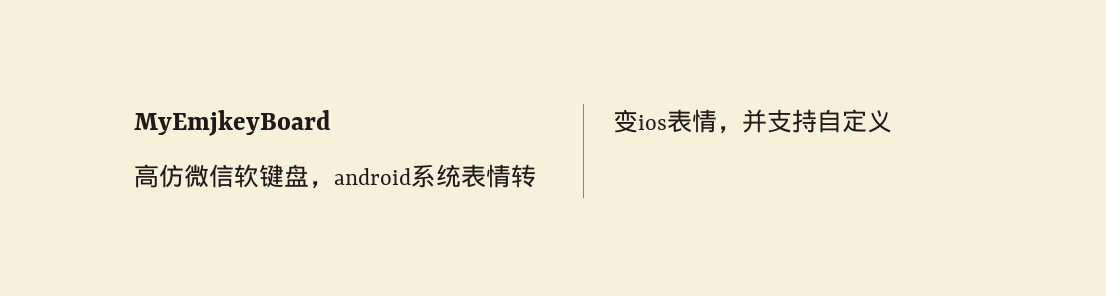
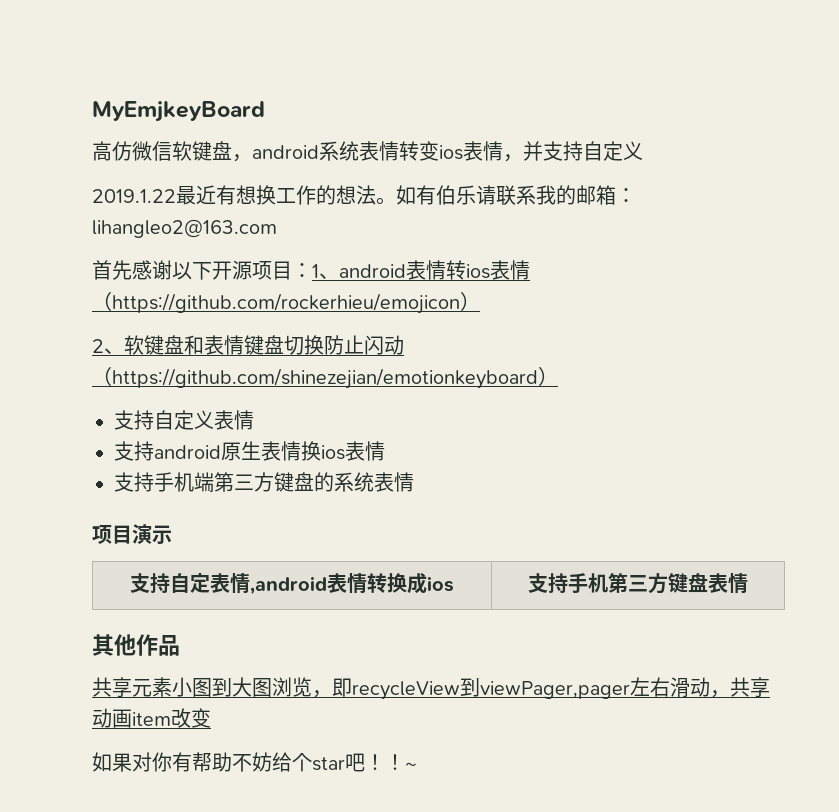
+ 2019.1.22最近有想换工作的想法。如有伯乐请联系我的邮箱：lihangleo2@163.com
+ 首先感谢以下开源项目：1、android表情转ios表情（https://github.com/rockerhieu/emojicon）
+ 2、软键盘和表情键盘切换防止闪动（https://github.com/shinezejian/emotionkeyboard）
+ 支持自定义表情
+ 支持android原生表情换ios表情
+ 支持手机端第三方键盘的系统表情
+ 项目演示
+ 支持自定表情,android表情转换成ios | 支持手机第三方键盘表情
+ 其他作品
+ 共享元素小图到大图浏览，即recycleView到viewPager,pager左右滑动，共享动画item改变
+ 如果对你有帮助不妨给个star吧！！~

